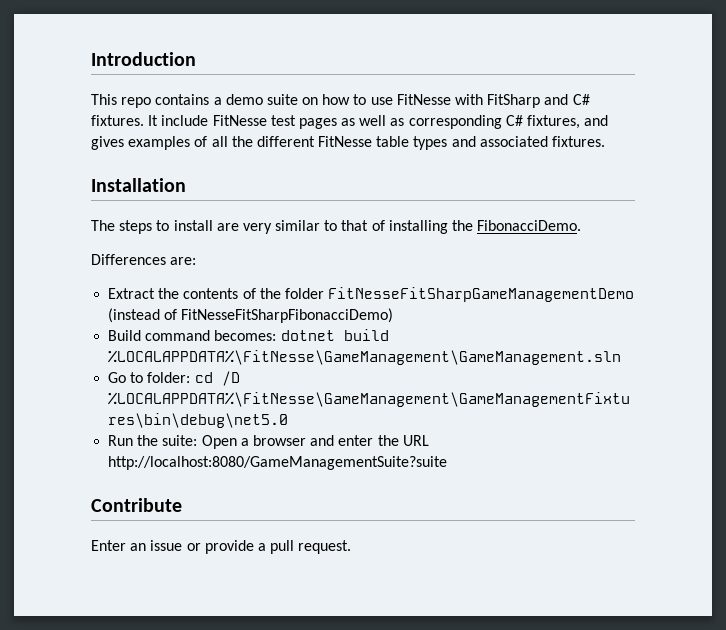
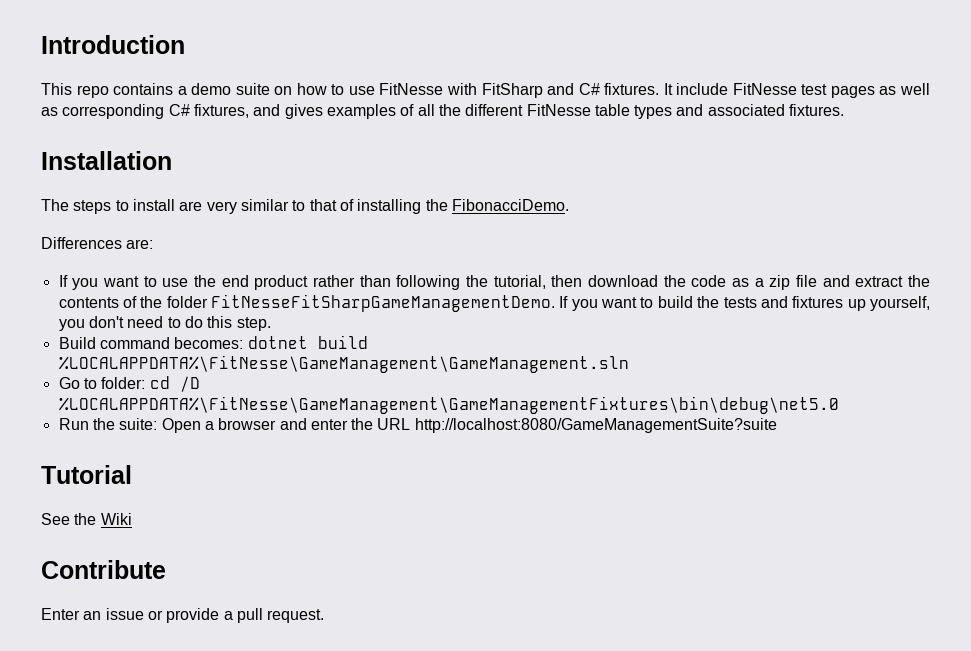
- Extract the contents of the folder FitNesseFitSharpGameManagementDemo (instead of FitNesseFitSharpFibonacciDemo)
+ If you want to use the end product rather than following the tutorial, then download the code as a zip file and extract the contents of the folder FitNesseFitSharpGameManagementDemo. If you want to build the tests and fixtures up yourself, you don't need to do this step.
+ Tutorial
+ See the Wiki

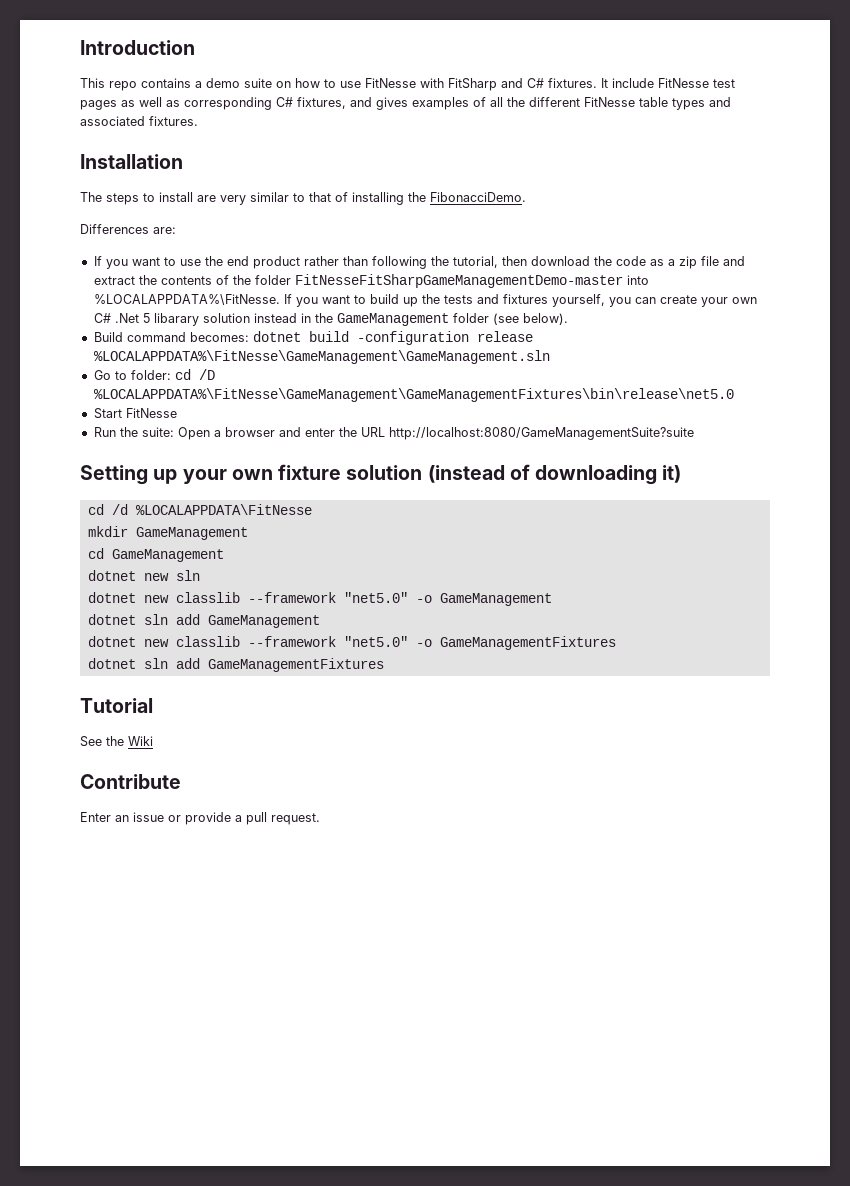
- If you want to use the end product rather than following the tutorial, then download the code as a zip file and extract the contents of the folder FitNesseFitSharpGameManagementDemo.
+ If you want to use the end product rather than following the tutorial, then download the code as a zip file and extract the contents of the folder FitNesseFitSharpGameManagementDemo-master into %LOCALAPPDATA%\FitNesse.
- If you want to build the tests and fixtures up yourself, you don't need to do this step.
+ If you want to build up the tests and fixtures yourself, you can create your own C# .Net 5 libarary solution instead in the GameManagement folder (see below).
- Build command becomes: dotnet build %LOCALAPPDATA%\FitNesse\GameManagement\GameManagement.sln
+ Build command becomes: dotnet build -configuration release %LOCALAPPDATA%\FitNesse\GameManagement\GameManagement.sln
- Go to folder: cd /D %LOCALAPPDATA%\FitNesse\GameManagement\GameManagementFixtures\bin\debug\net5.0
+ Go to folder: cd /D %LOCALAPPDATA%\FitNesse\GameManagement\GameManagementFixtures\bin\release\net5.0
+ Start FitNesse
+ Setting up your own fixture solution (instead of downloading it)
+ cd /d %LOCALAPPDATA\FitNesse
+ mkdir GameManagement
+ cd GameManagement
+ dotnet new sln
+ dotnet new classlib --framework "net5.0" -o GameManagement
+ dotnet sln add GameManagement
+ dotnet new classlib --framework "net5.0" -o GameManagementFixtures
+ dotnet sln add GameManagementFixtures

